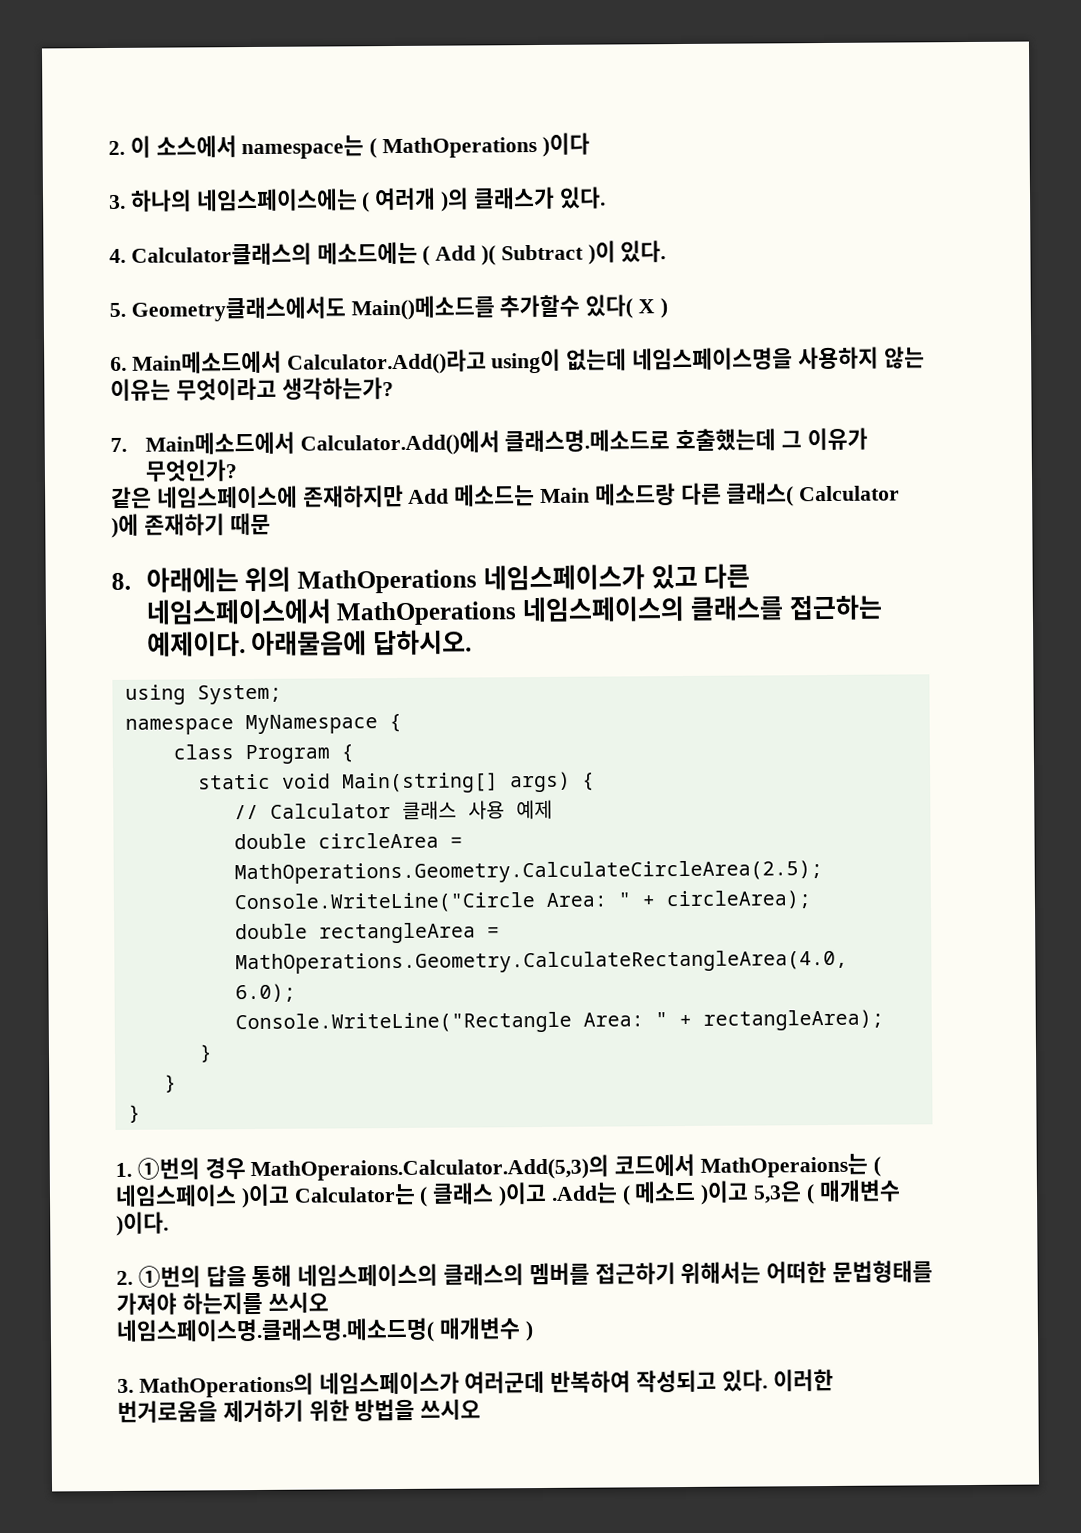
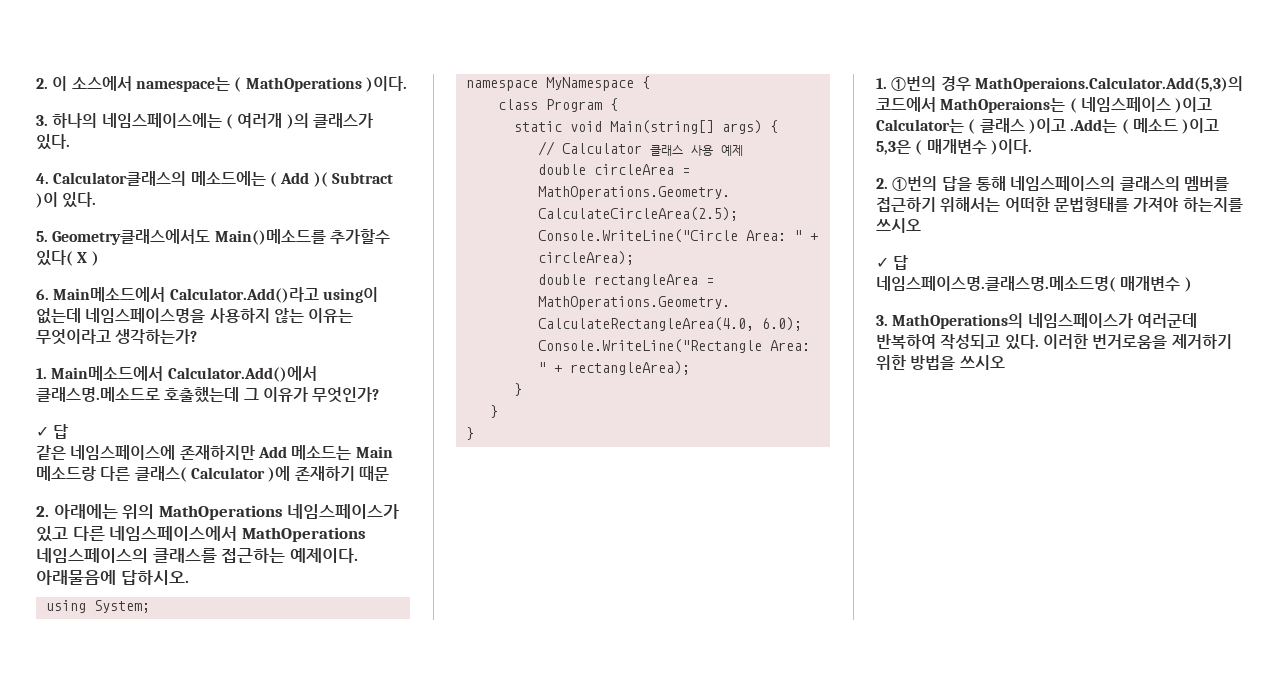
- 2. 이 소스에서 namespace는 ( MathOperations )이다
+ 2. 이 소스에서 namespace는 ( MathOperations )이다.
- 7. Main메소드에서 Calculator.Add()에서 클래스명.메소드로 호출했는데 그 이유가 무엇인가?
+ 1. Main메소드에서 Calculator.Add()에서 클래스명.메소드로 호출했는데 그 이유가 무엇인가?
+ ✓ 답
- 8. 아래에는 위의 MathOperations 네임스페이스가 있고 다른 네임스페이스에서 MathOperations 네임스페이스의 클래스를 접근하는 예제이다.
+ 2. 아래에는 위의 MathOperations 네임스페이스가 있고 다른 네임스페이스에서 MathOperations 네임스페이스의 클래스를 접근하는 예제이다.
  2. ①번의 답을 통해 네임스페이스의 클래스의 멤버를 접근하기 위해서는 어떠한 문법형태를 가져야 하는지를 쓰시오
+ ✓ 답

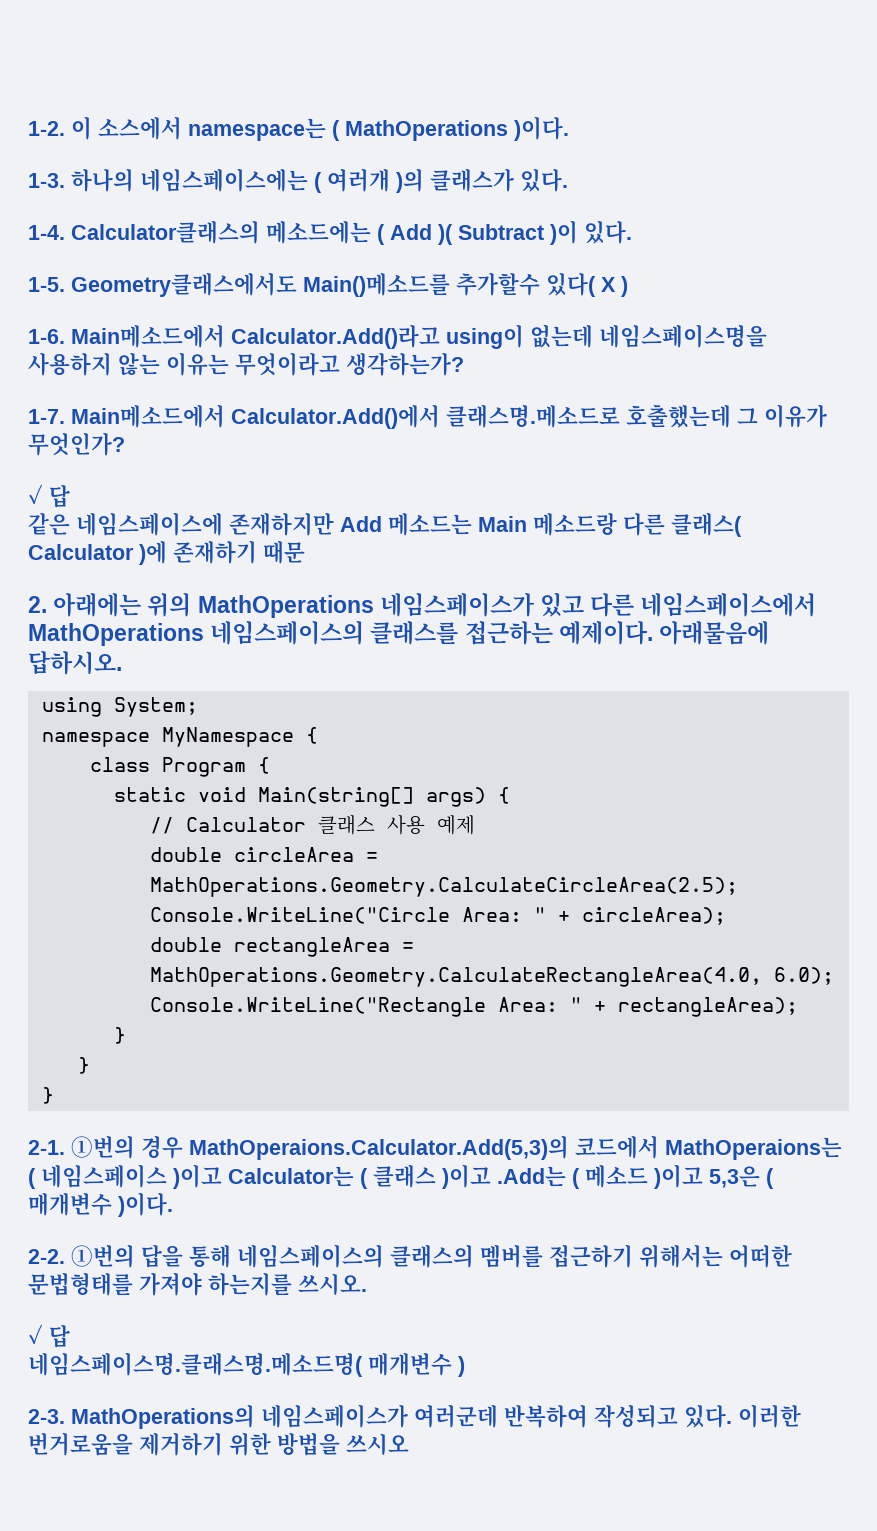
- 2. 이 소스에서 namespace는 ( MathOperations )이다.
+ 1-2. 이 소스에서 namespace는 ( MathOperations )이다.
- 3. 하나의 네임스페이스에는 ( 여러개 )의 클래스가 있다.
+ 1-3. 하나의 네임스페이스에는 ( 여러개 )의 클래스가 있다.
- 4. Calculator클래스의 메소드에는 ( Add )( Subtract )이 있다.
+ 1-4. Calculator클래스의 메소드에는 ( Add )( Subtract )이 있다.
- 5. Geometry클래스에서도 Main()메소드를 추가할수 있다( X )
+ 1-5. Geometry클래스에서도 Main()메소드를 추가할수 있다( X )
- 6. Main메소드에서 Calculator.Add()라고 using이 없는데 네임스페이스명을 사용하지 않는 이유는 무엇이라고 생각하는가?
+ 1-6. Main메소드에서 Calculator.Add()라고 using이 없는데 네임스페이스명을 사용하지 않는 이유는 무엇이라고 생각하는가?
- 1. Main메소드에서 Calculator.Add()에서 클래스명.메소드로 호출했는데 그 이유가 무엇인가?
+ 1-7. Main메소드에서 Calculator.Add()에서 클래스명.메소드로 호출했는데 그 이유가 무엇인가?
- 1. ①번의 경우 MathOperaions.Calculator.Add(5,3)의 코드에서 MathOperaions는 ( 네임스페이스 )이고 Calculator는 ( 클래스 )이고 .Add는 ( 메소드 )이고 5,3은 ( 매개변수 )이다.
+ 2-1. ①번의 경우 MathOperaions.Calculator.Add(5,3)의 코드에서 MathOperaions는 ( 네임스페이스 )이고 Calculator는 ( 클래스 )이고 .Add는 ( 메소드 )이고 5,3은 ( 매개변수 )이다.
- 2. ①번의 답을 통해 네임스페이스의 클래스의 멤버를 접근하기 위해서는 어떠한 문법형태를 가져야 하는지를 쓰시오
+ 2-2. ①번의 답을 통해 네임스페이스의 클래스의 멤버를 접근하기 위해서는 어떠한 문법형태를 가져야 하는지를 쓰시오.
- 3. MathOperations의 네임스페이스가 여러군데 반복하여 작성되고 있다.
+ 2-3. MathOperations의 네임스페이스가 여러군데 반복하여 작성되고 있다.

